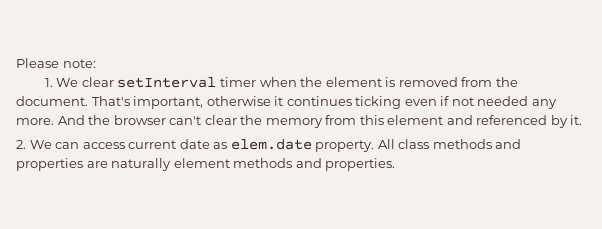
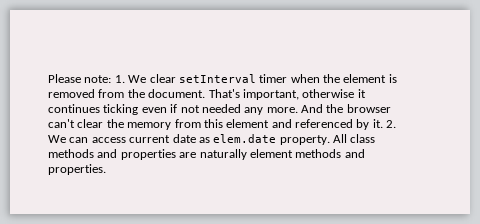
- Please note:
- 1. We clear setInterval timer when the element is removed from the document.
+ Please note: 1. We clear setInterval timer when the element is removed from the document.
- And the browser can't clear the memory from this element and referenced by it.
- 2. We can access current date as elem.date property.
+ And the browser can't clear the memory from this element and referenced by it. 2. We can access current date as elem.date property.

